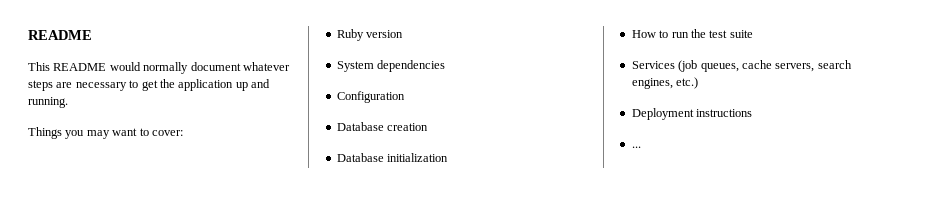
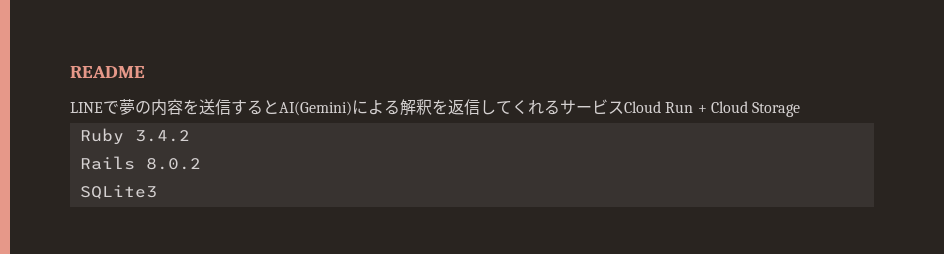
- This README would normally document whatever steps are necessary to get the application up and running.
- Things you may want to cover:
- Ruby version
- System dependencies
- Configuration
- Database creation
- Database initialization
- How to run the test suite
- Services (job queues, cache servers, search engines, etc.)
- Deployment instructions
- ...
+ LINEで夢の内容を送信するとAI(Gemini)による解釈を返信してくれるサービスCloud Run + Cloud Storage
+ Ruby 3.4.2
+ Rails 8.0.2
+ SQLite3

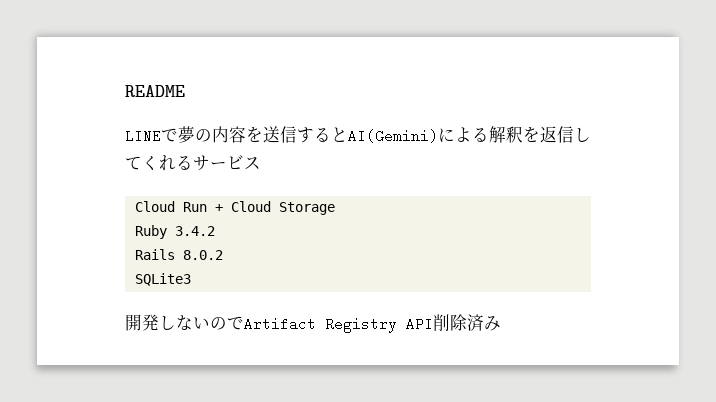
- LINEで夢の内容を送信するとAI(Gemini)による解釈を返信してくれるサービスCloud Run + Cloud Storage
+ LINEで夢の内容を送信するとAI(Gemini)による解釈を返信してくれるサービス
+ Cloud Run + Cloud Storage
+ 開発しないのでArtifact Registry API削除済み

